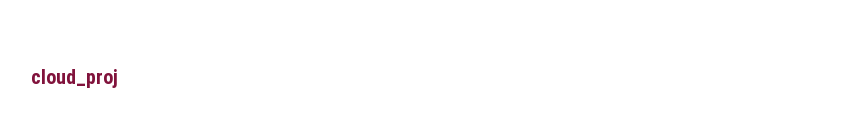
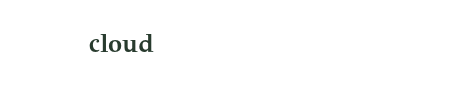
- cloud_proj
+ cloud

